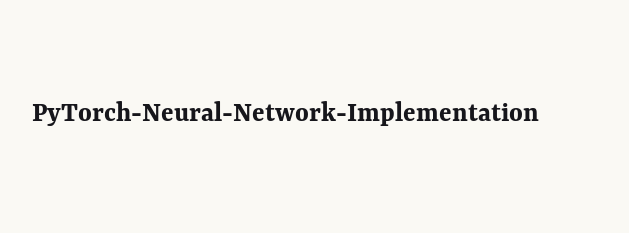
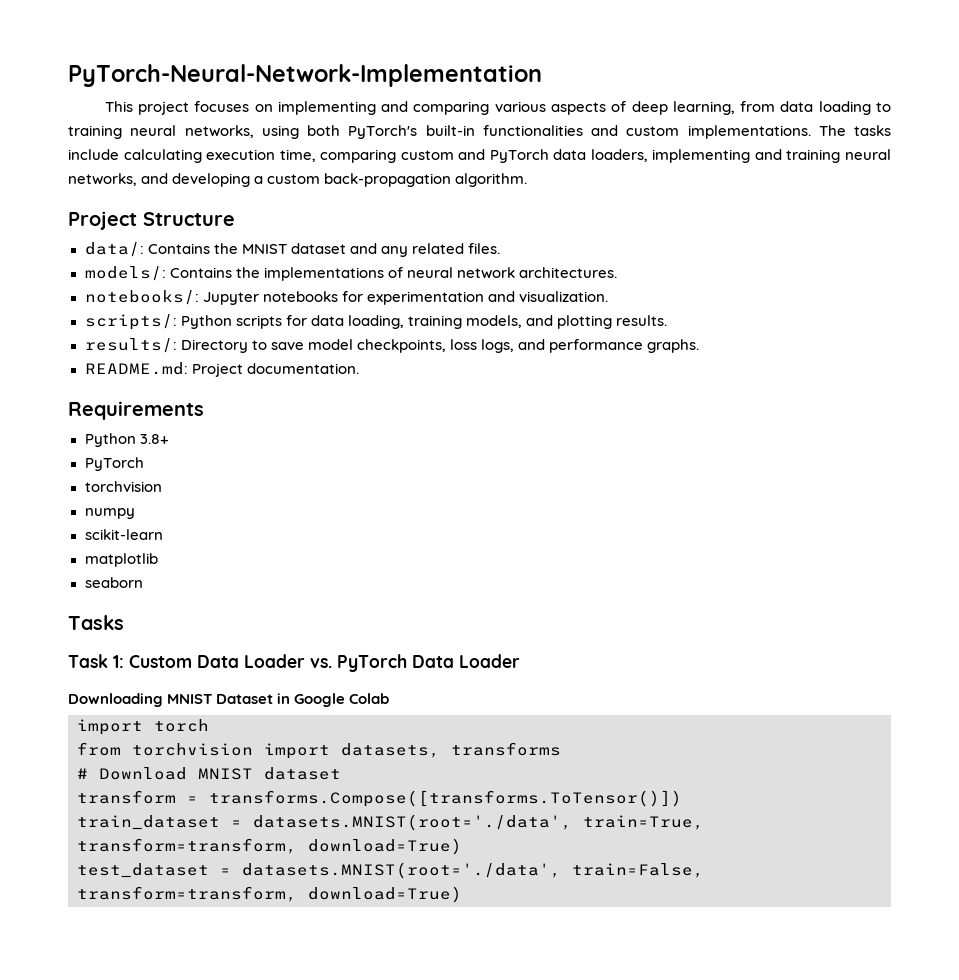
+ This project focuses on implementing and comparing various aspects of deep learning, from data loading to training neural networks, using both PyTorch's built-in functionalities and custom implementations. The tasks include calculating execution time, comparing custom and PyTorch data loaders, implementing and training neural networks, and developing a custom back-propagation algorithm.
+ Project Structure
+ data/: Contains the MNIST dataset and any related files.
+ models/: Contains the implementations of neural network architectures.
+ notebooks/: Jupyter notebooks for experimentation and visualization.
+ scripts/: Python scripts for data loading, training models, and plotting results.
+ results/: Directory to save model checkpoints, loss logs, and performance graphs.
+ README.md: Project documentation.
+ Requirements
+ Python 3.8+
+ PyTorch
+ torchvision
+ numpy
+ scikit-learn
+ matplotlib
+ seaborn
+ Tasks
+ Task 1: Custom Data Loader vs. PyTorch Data Loader
+ Downloading MNIST Dataset in Google Colab
+ import torch
+ from torchvision import datasets, transforms
+ # Download MNIST dataset
+ transform = transforms.Compose([transforms.ToTensor()])
+ train_dataset = datasets.MNIST(root='./data', train=True, transform=transform, download=True)
+ test_dataset = datasets.MNIST(root='./data', train=False, transform=transform, download=True)

